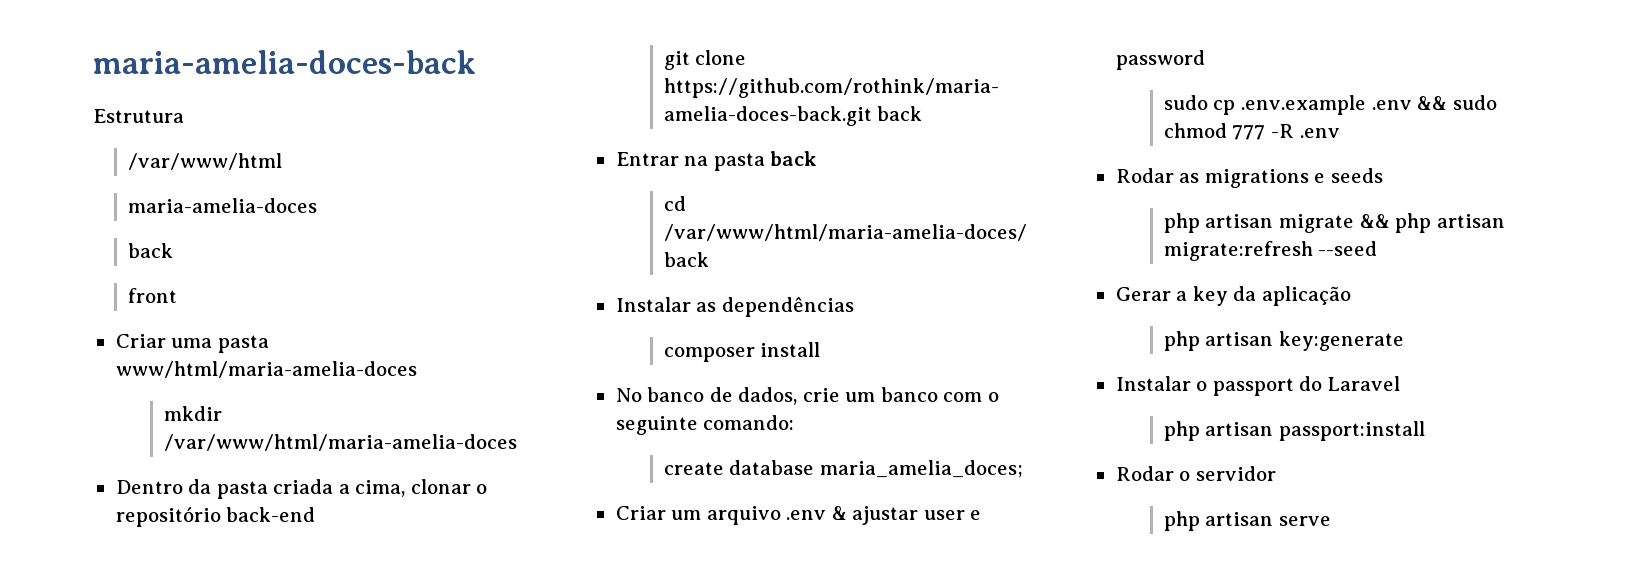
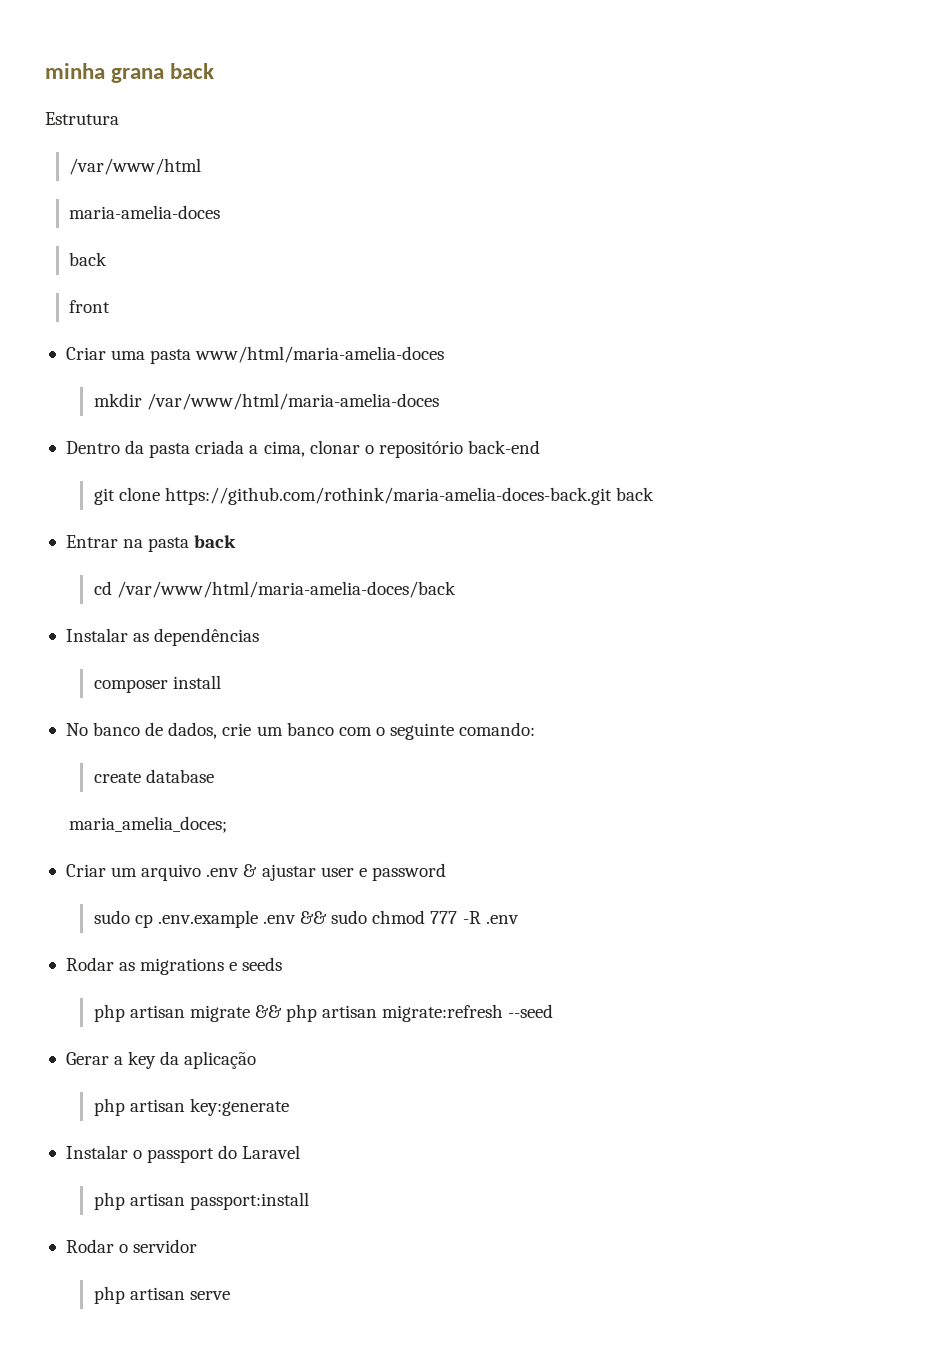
- maria-amelia-doces-back
+ minha grana back
- create database maria_amelia_doces;
+ create database
+ maria_amelia_doces;

